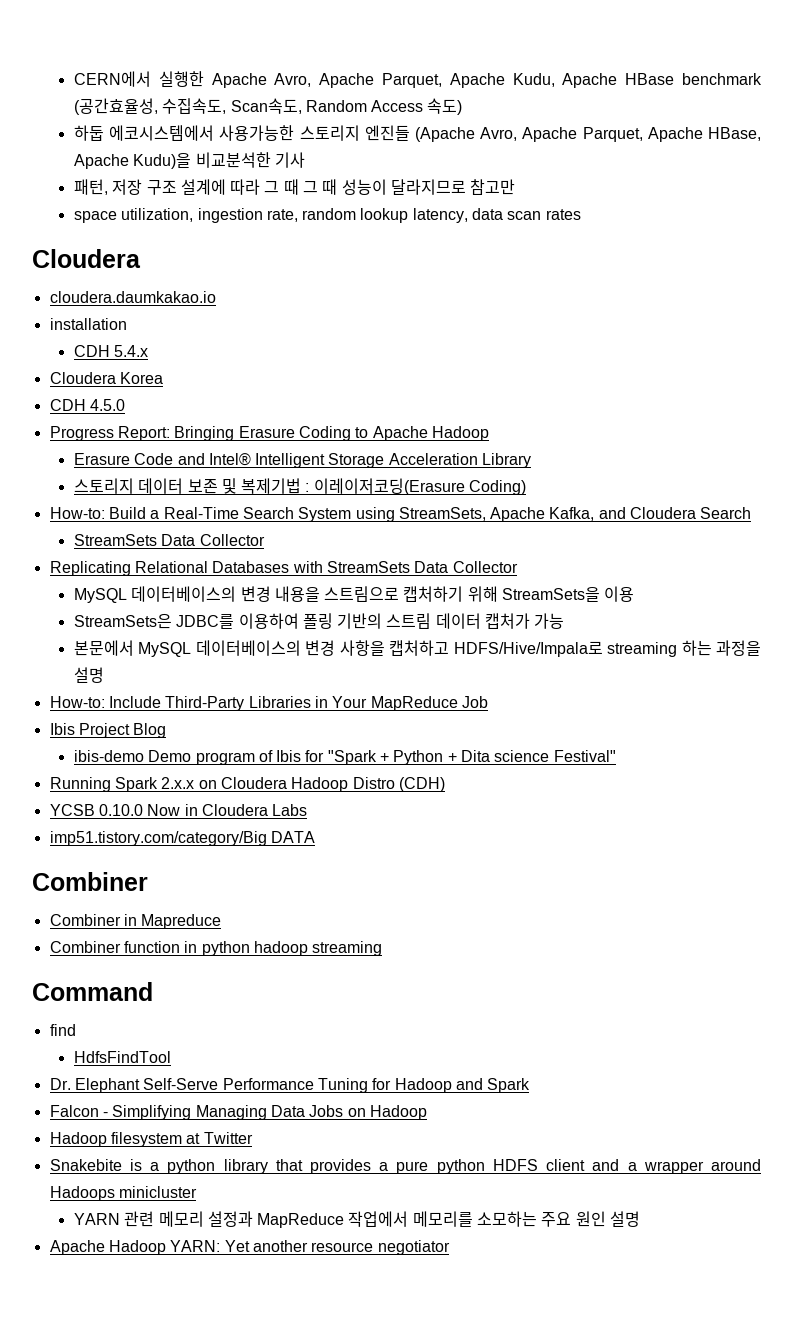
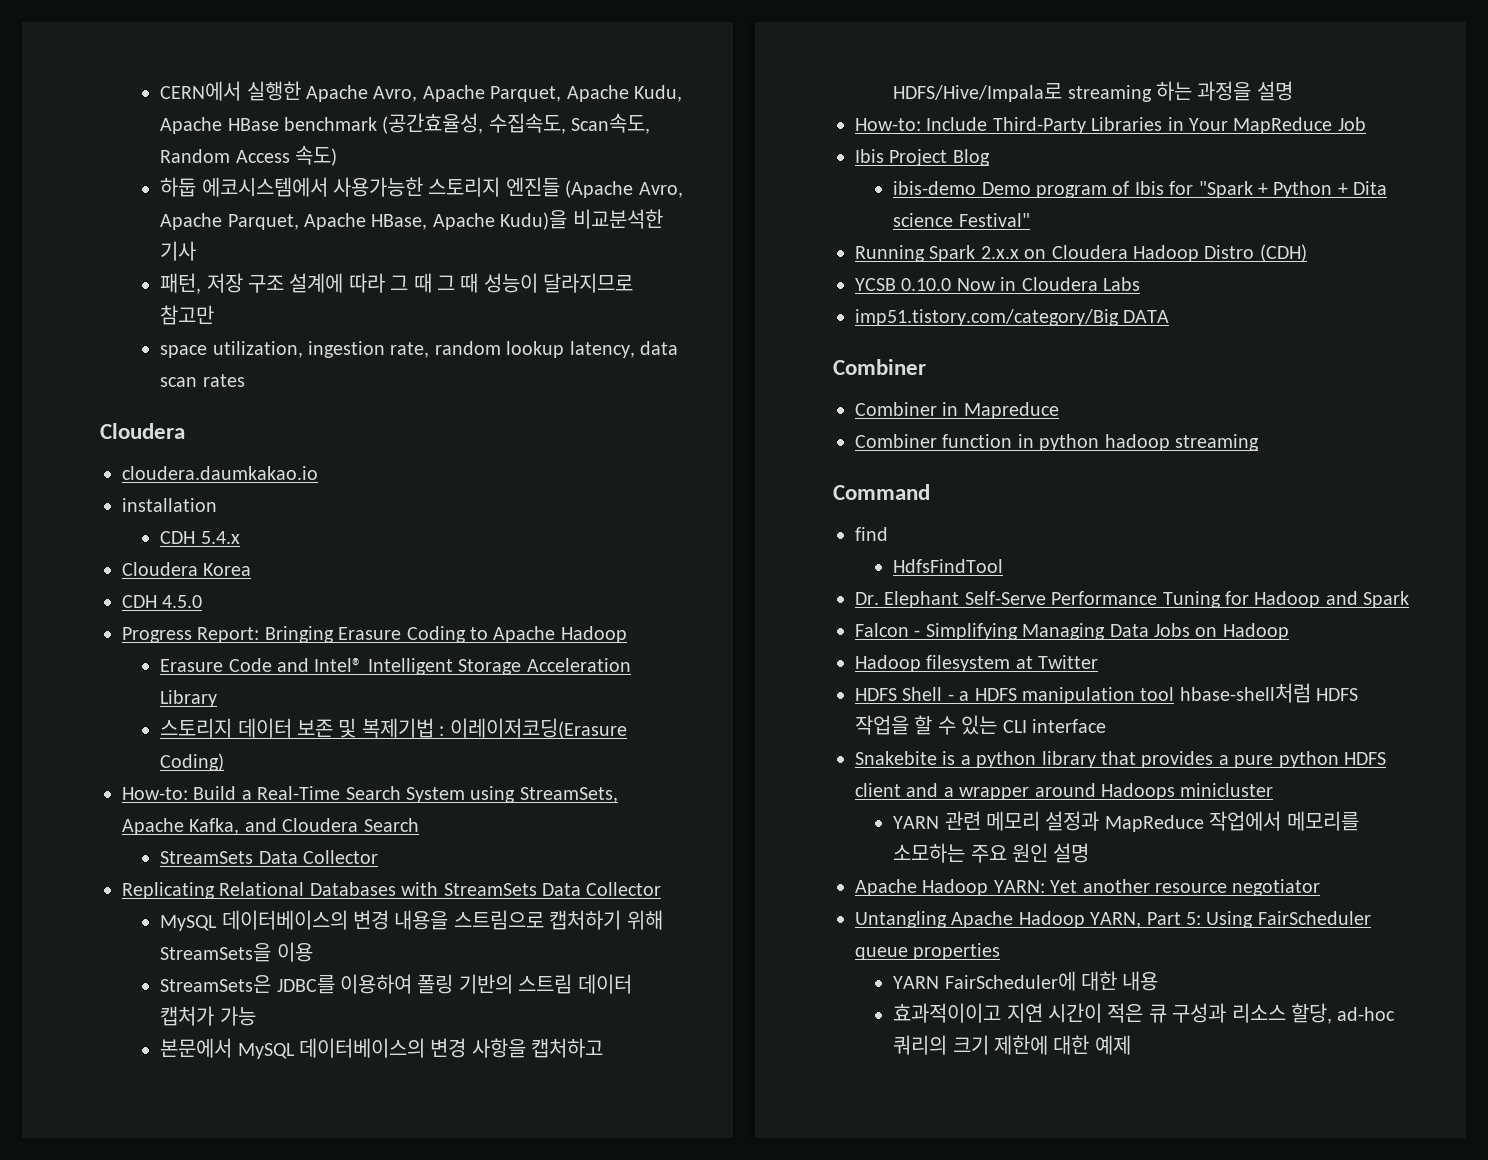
+ HDFS Shell - a HDFS manipulation tool hbase-shell처럼 HDFS 작업을 할 수 있는 CLI interface
+ Untangling Apache Hadoop YARN, Part 5: Using FairScheduler queue properties
+ YARN FairScheduler에 대한 내용
+ 효과적이이고 지연 시간이 적은 큐 구성과 리소스 할당, ad-hoc 쿼리의 크기 제한에 대한 예제

